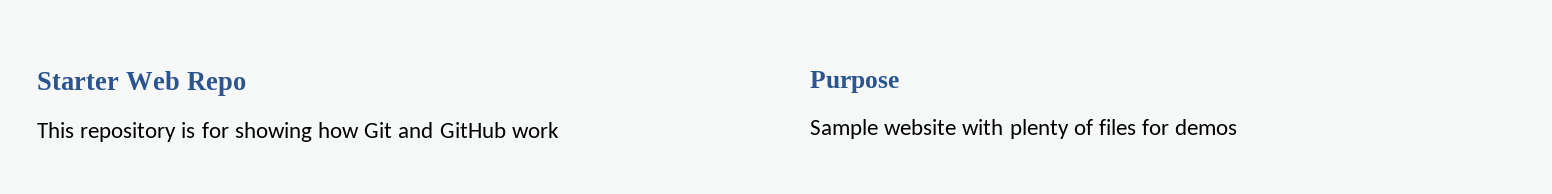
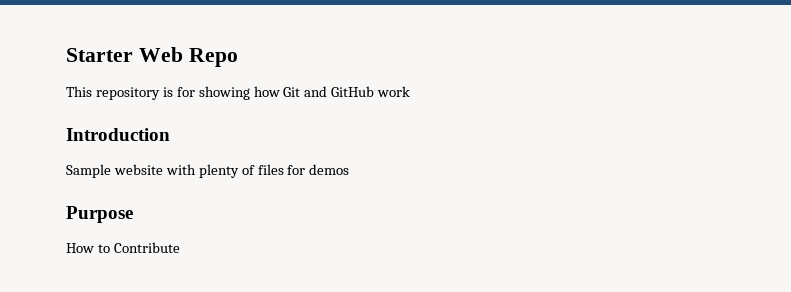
- Purpose
+ Introduction
+ Purpose
+ How to Contribute

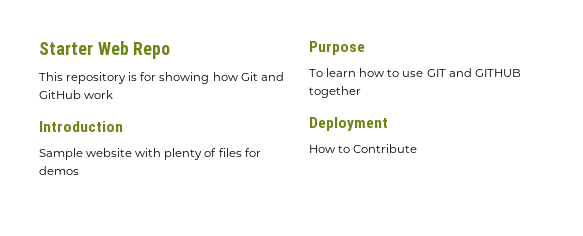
+ To learn how to use GIT and GITHUB together
+ Deployment

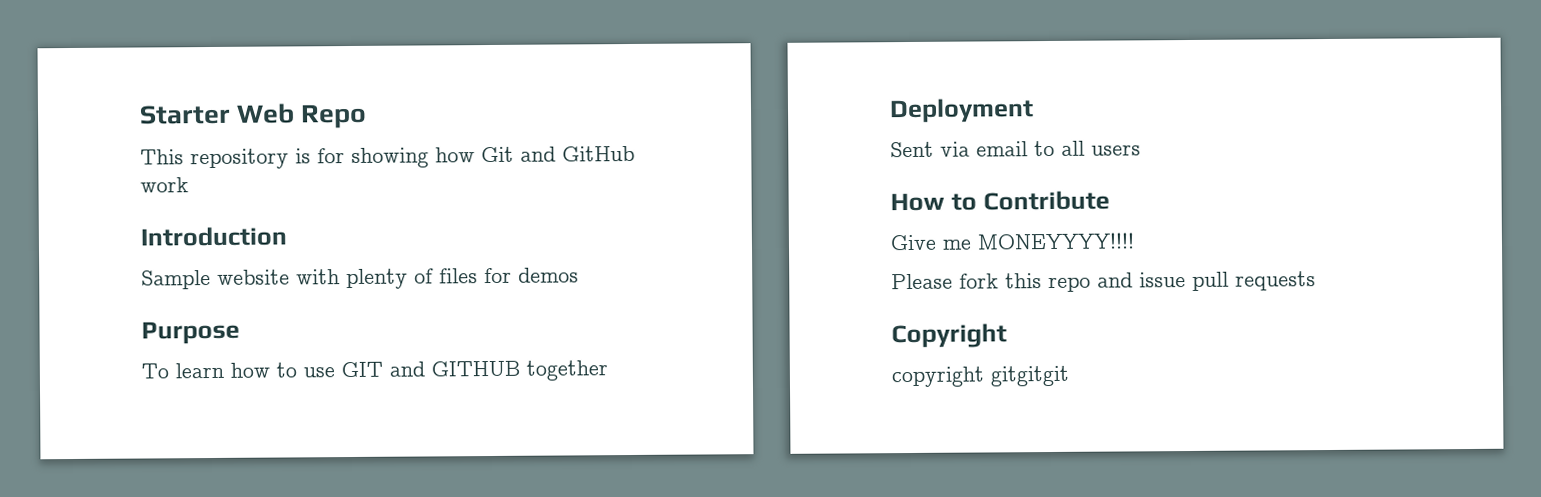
+ Sent via email to all users
  How to Contribute
+ Give me MONEYYYY!!!!
+ Please fork this repo and issue pull requests
+ Copyright
+ copyright gitgitgit

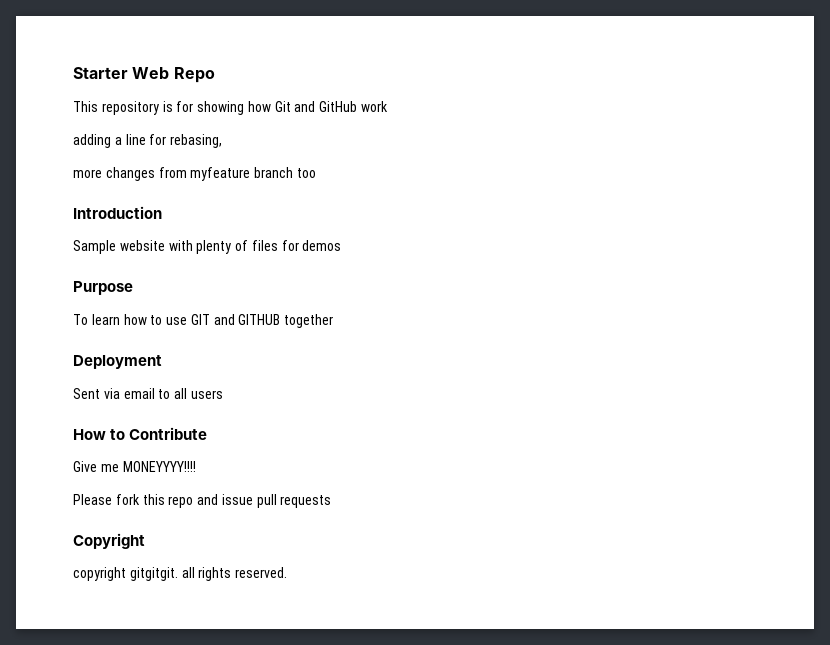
+ adding a line for rebasing,
+ more changes from myfeature branch too
- copyright gitgitgit
+ copyright gitgitgit. all rights reserved.

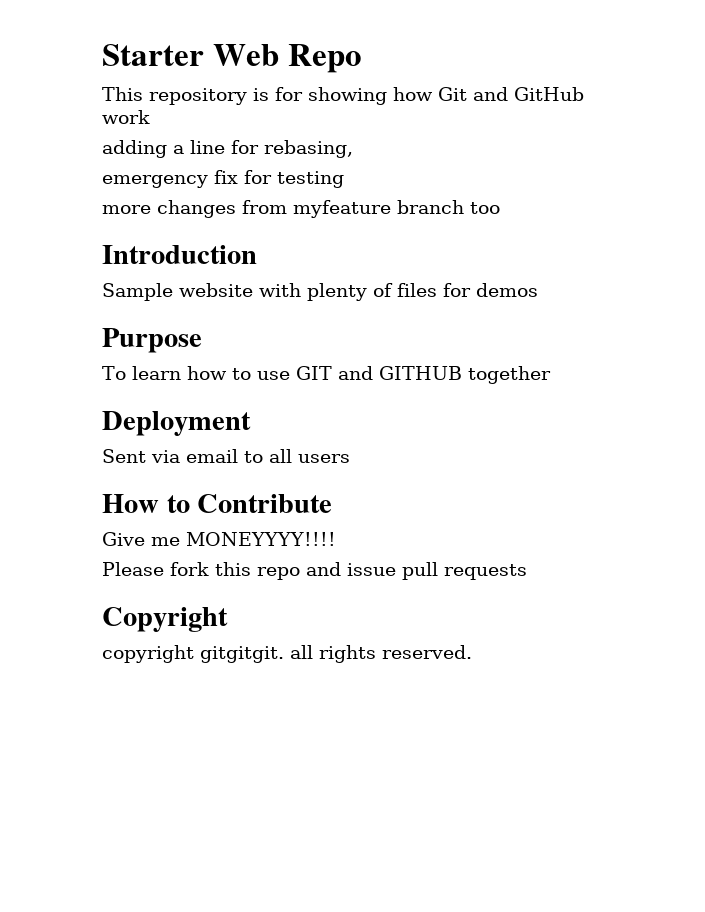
+ emergency fix for testing

